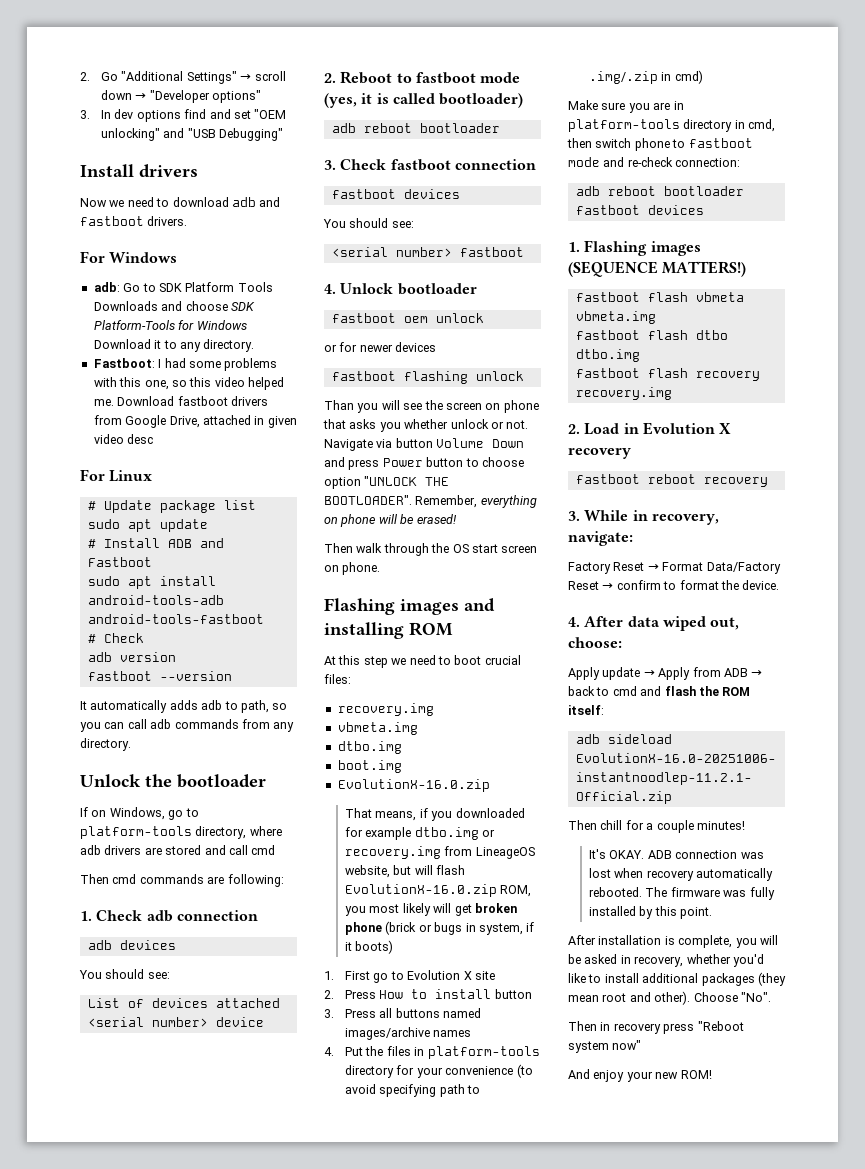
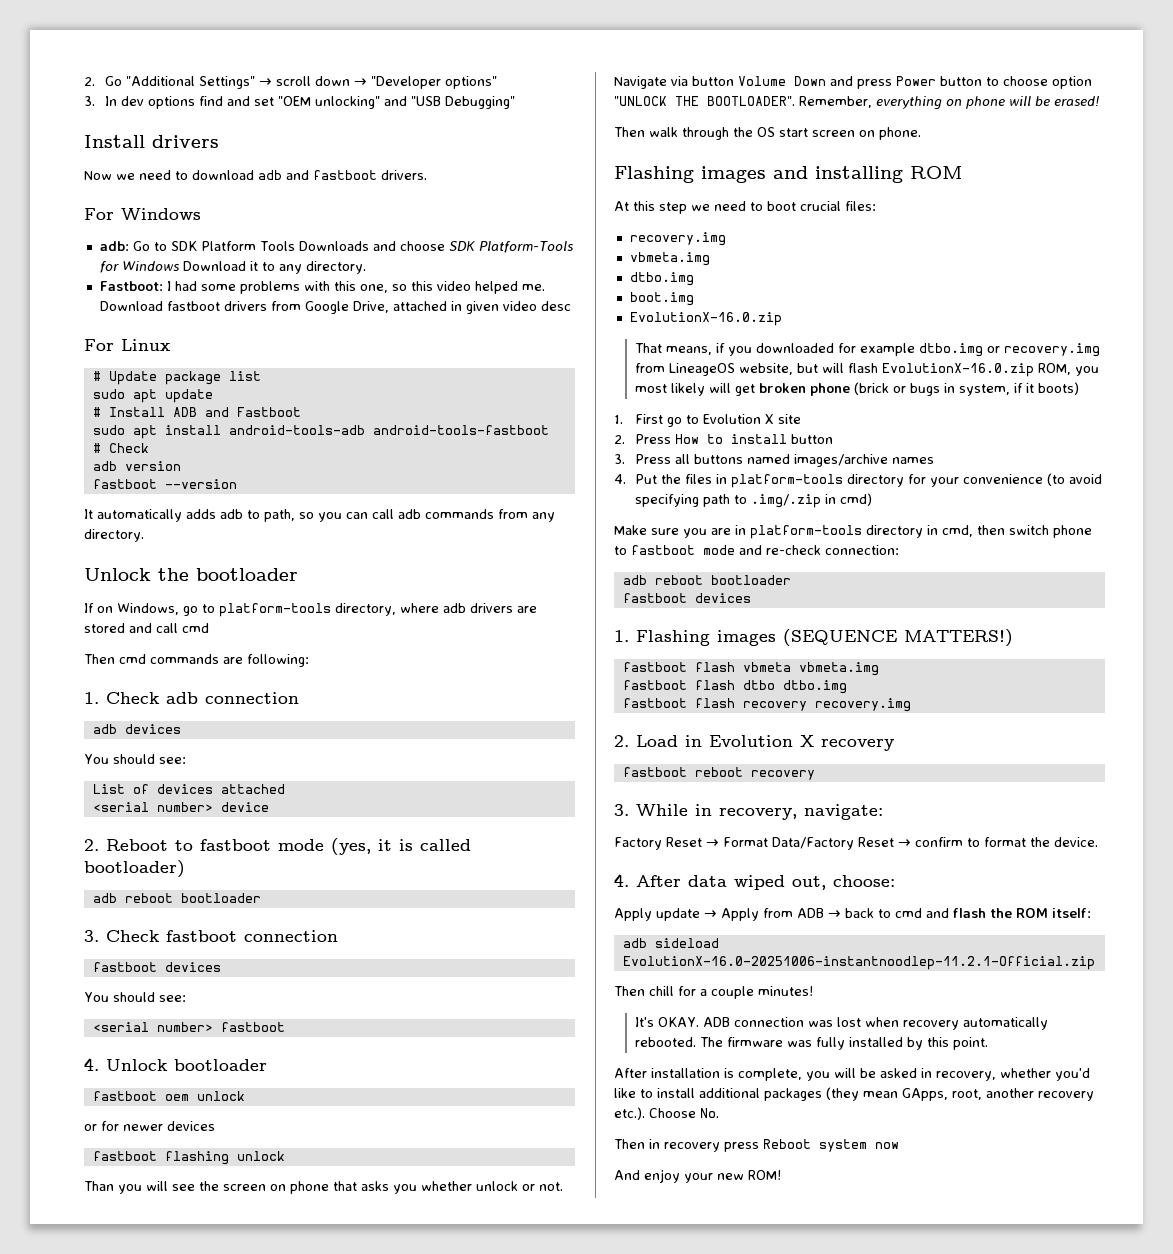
- After installation is complete, you will be asked in recovery, whether you'd like to install additional packages (they mean root and other). Choose "No".
+ After installation is complete, you will be asked in recovery, whether you'd like to install additional packages (they mean GApps, root, another recovery etc.). Choose No.
- Then in recovery press "Reboot system now"
+ Then in recovery press Reboot system now

